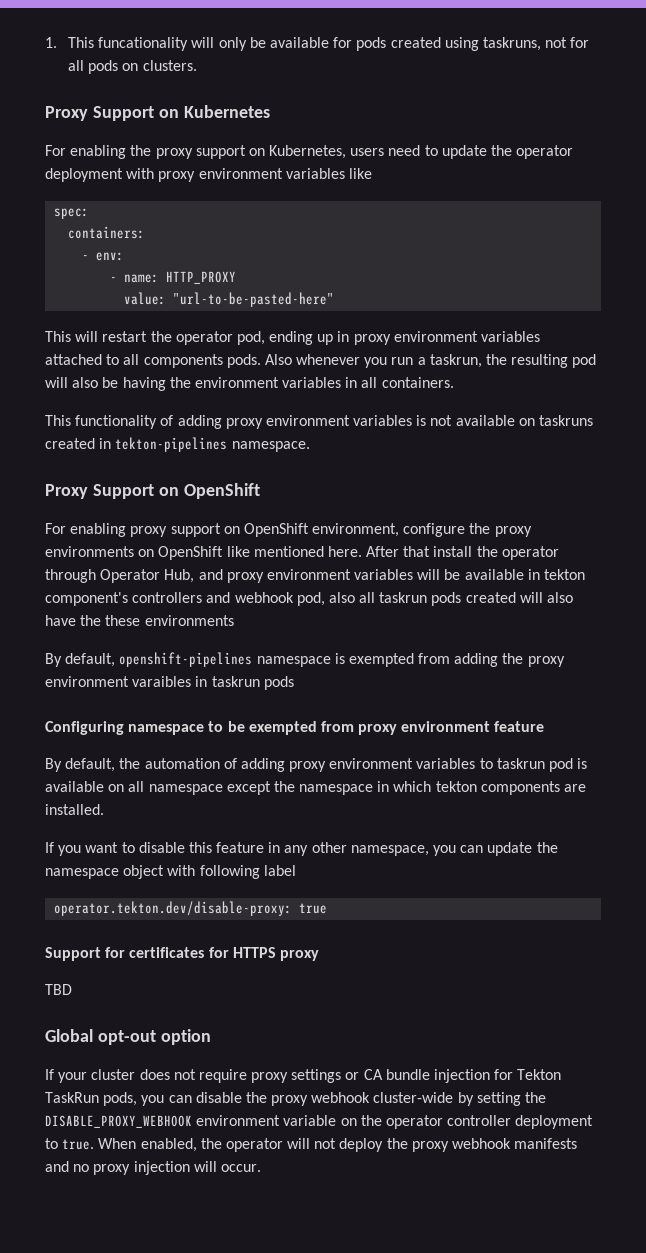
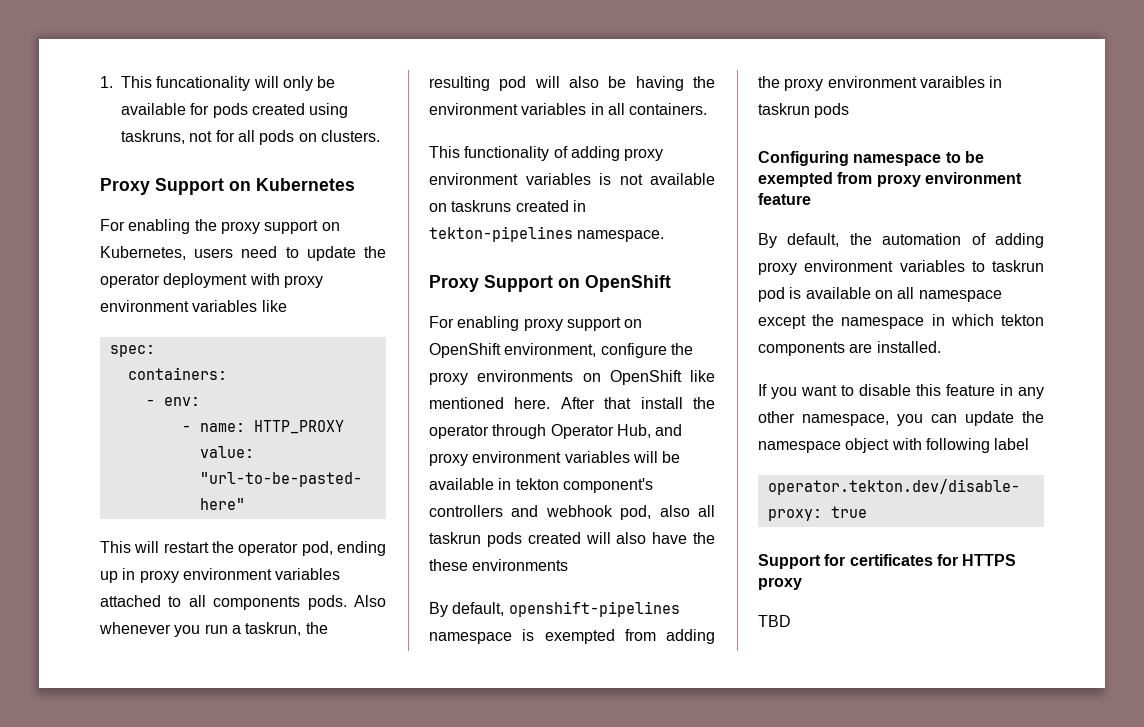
- Global opt-out option
- If your cluster does not require proxy settings or CA bundle injection for Tekton TaskRun pods, you can disable the proxy webhook cluster-wide by setting the DISABLE_PROXY_WEBHOOK environment variable on the operator controller deployment to true. When enabled, the operator will not deploy the proxy webhook manifests and no proxy injection will occur.

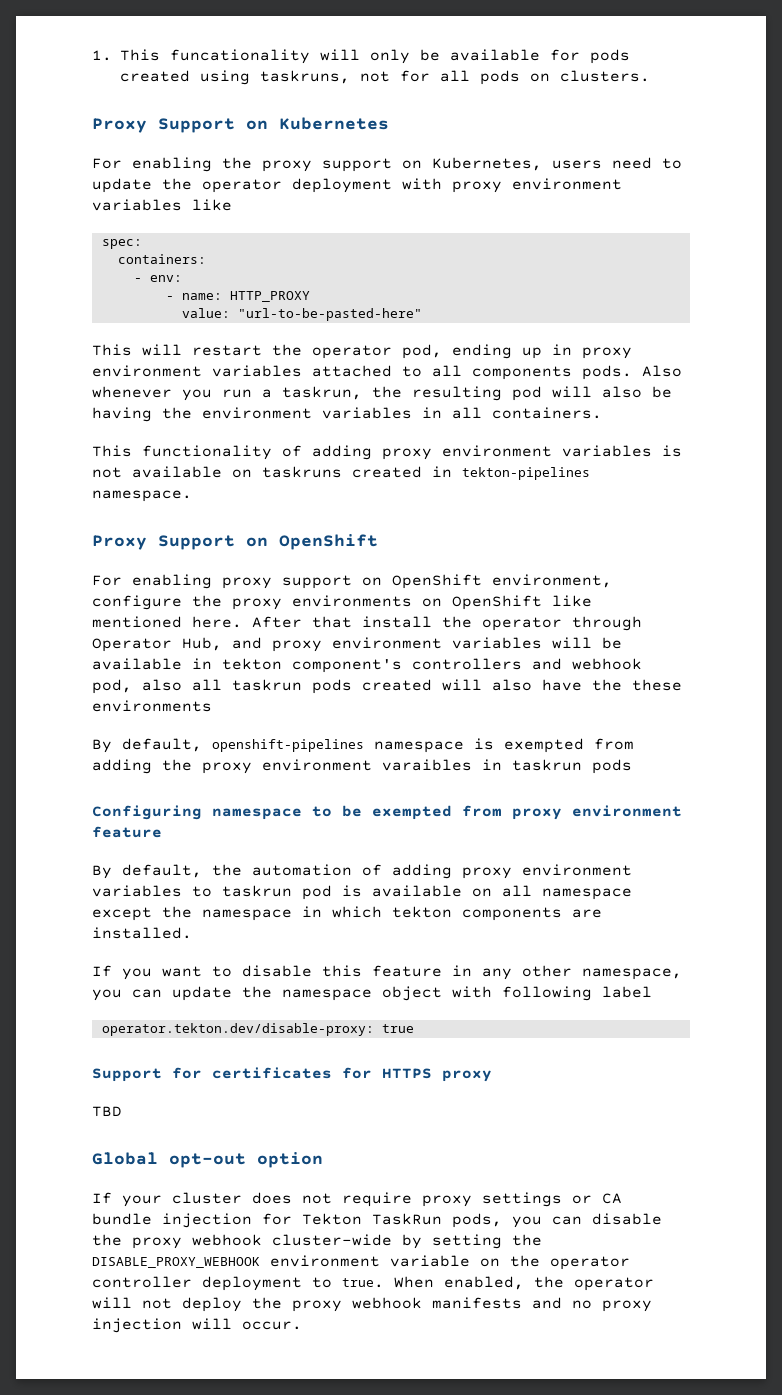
+ Global opt-out option
+ If your cluster does not require proxy settings or CA bundle injection for Tekton TaskRun pods, you can disable the proxy webhook cluster-wide by setting the DISABLE_PROXY_WEBHOOK environment variable on the operator controller deployment to true. When enabled, the operator will not deploy the proxy webhook manifests and no proxy injection will occur.

